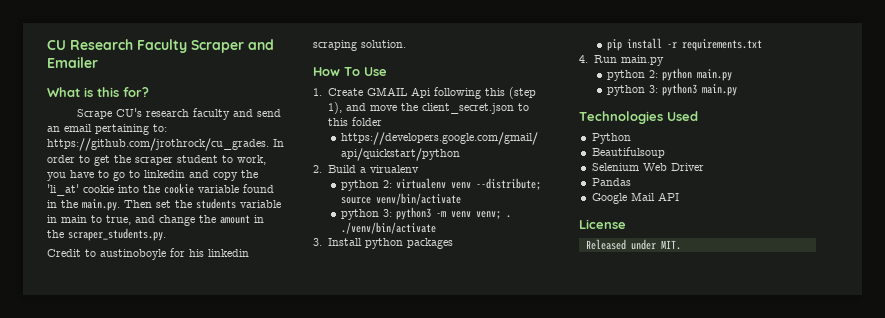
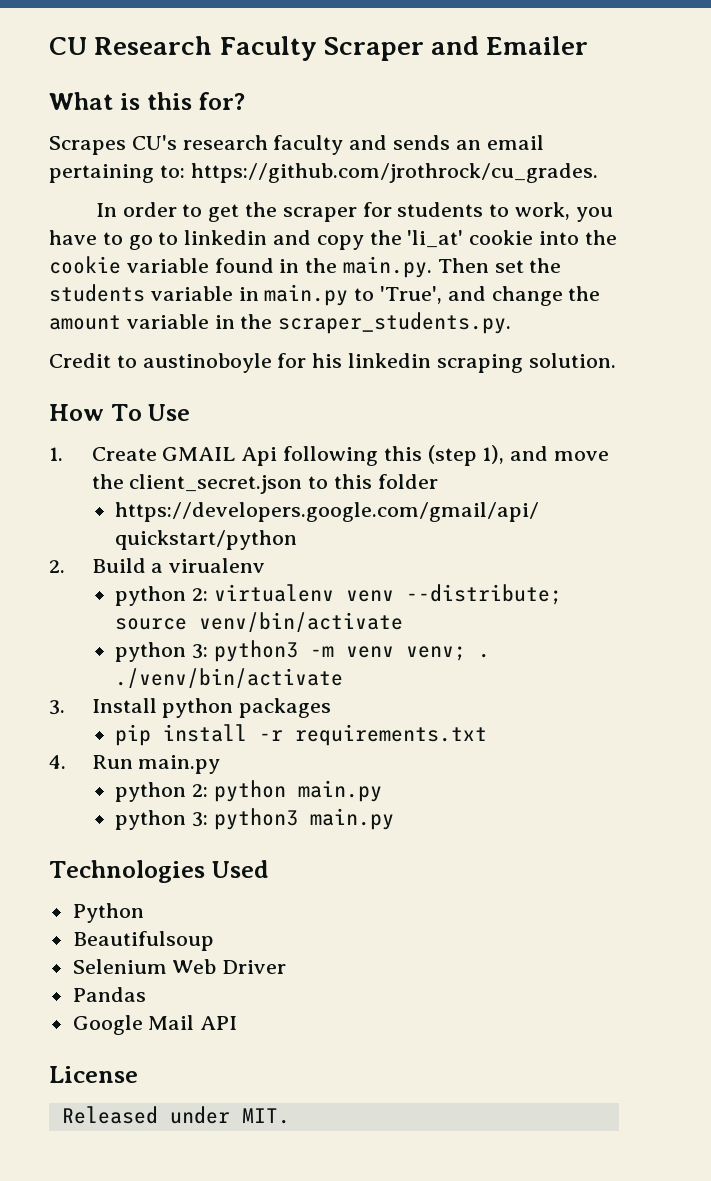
- Scrape CU's research faculty and send an email pertaining to: https://github.com/jrothrock/cu_grades. In order to get the scraper student to work, you have to go to linkedin and copy the 'li_at' cookie into the cookie variable found in the main.py. Then set the students variable in main to true, and change the amount in the scraper_students.py.
+ Scrapes CU's research faculty and sends an email pertaining to: https://github.com/jrothrock/cu_grades.
+ In order to get the scraper for students to work, you have to go to linkedin and copy the 'li_at' cookie into the cookie variable found in the main.py. Then set the students variable in main.py to 'True', and change the amount variable in the scraper_students.py.

